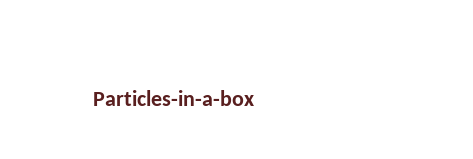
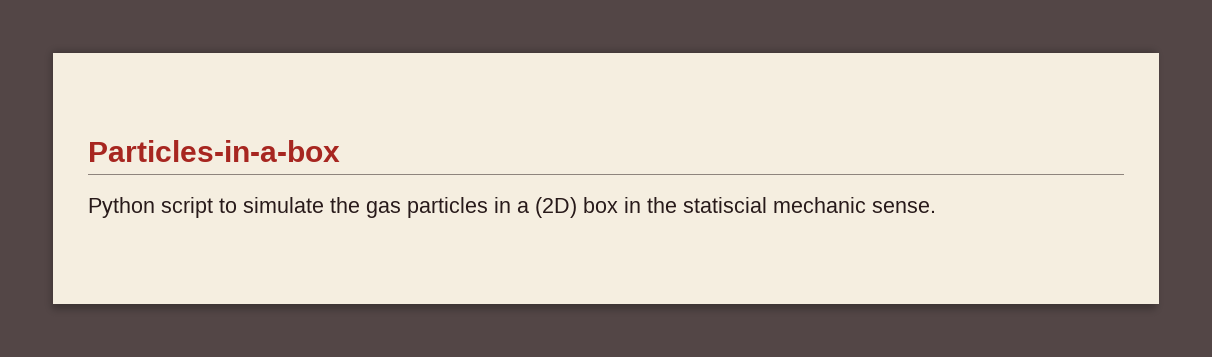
+ Python script to simulate the gas particles in a (2D) box in the statiscial mechanic sense.

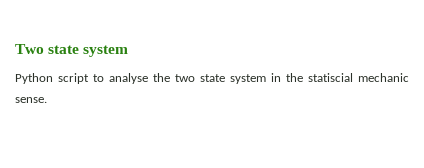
- Particles-in-a-box
+ Two state system
- Python script to simulate the gas particles in a (2D) box in the statiscial mechanic sense.
+ Python script to analyse the two state system in the statiscial mechanic sense.

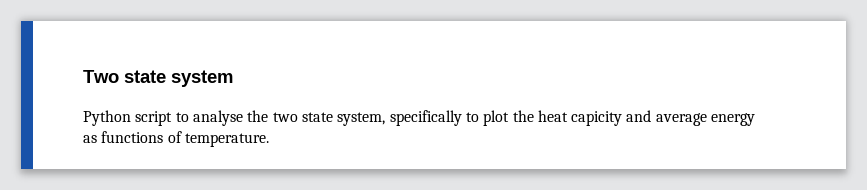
- Python script to analyse the two state system in the statiscial mechanic sense.
+ Python script to analyse the two state system, specifically to plot the heat capicity and average energy as functions of temperature.

